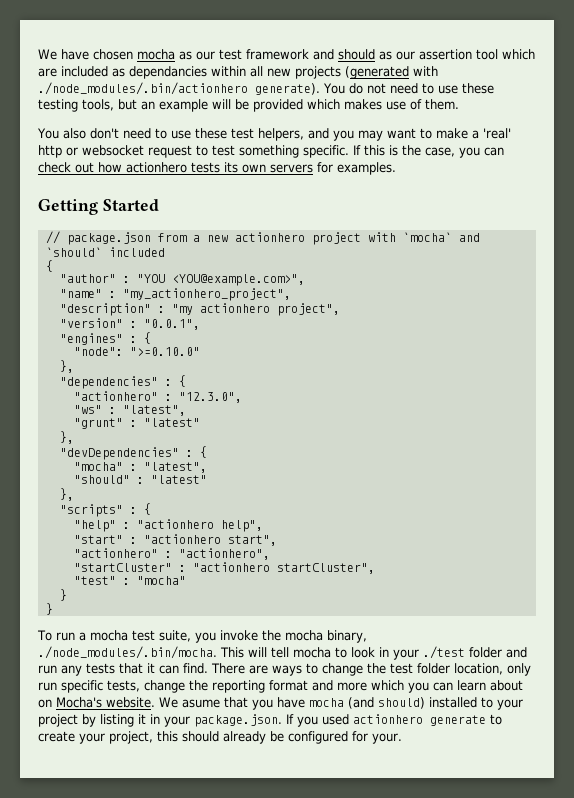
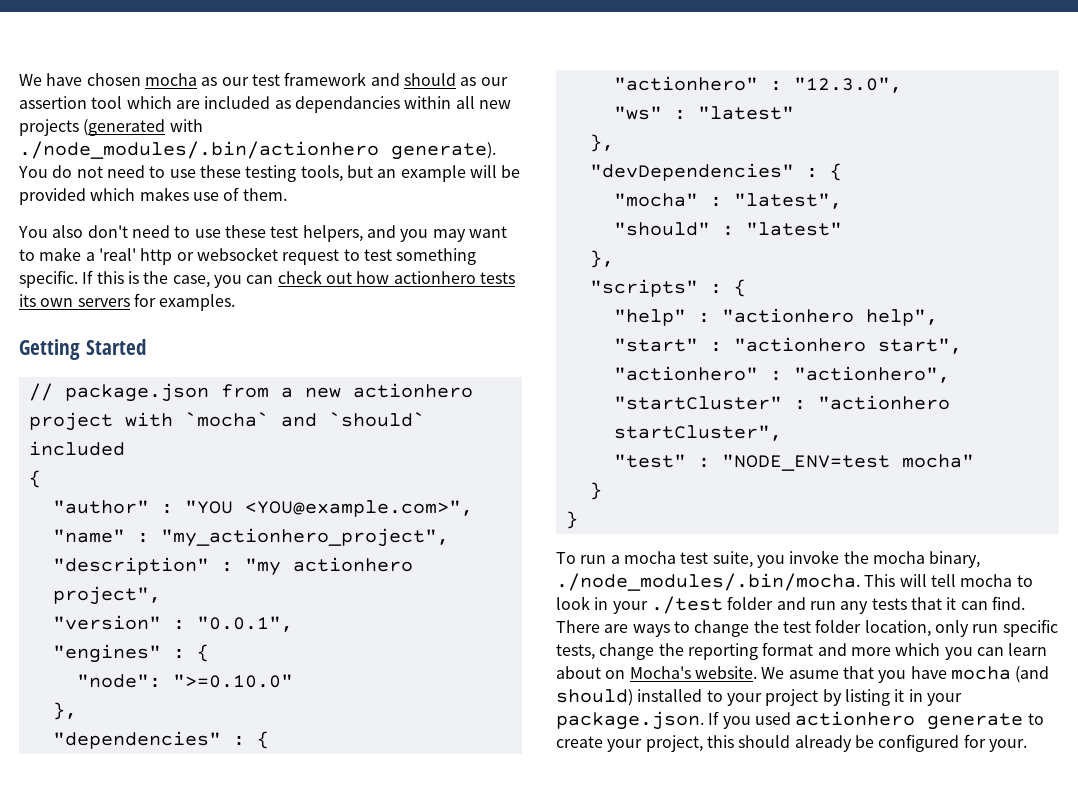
- "ws" : "latest",
- "grunt" : "latest"
+ "ws" : "latest"
- "test" : "mocha"
+ "test" : "NODE_ENV=test mocha"

